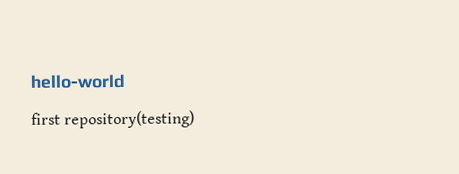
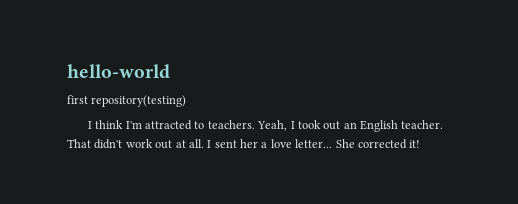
+ I think I'm attracted to teachers. Yeah, I took out an English teacher. That didn't work out at all. I sent her a love letter... She corrected it!

